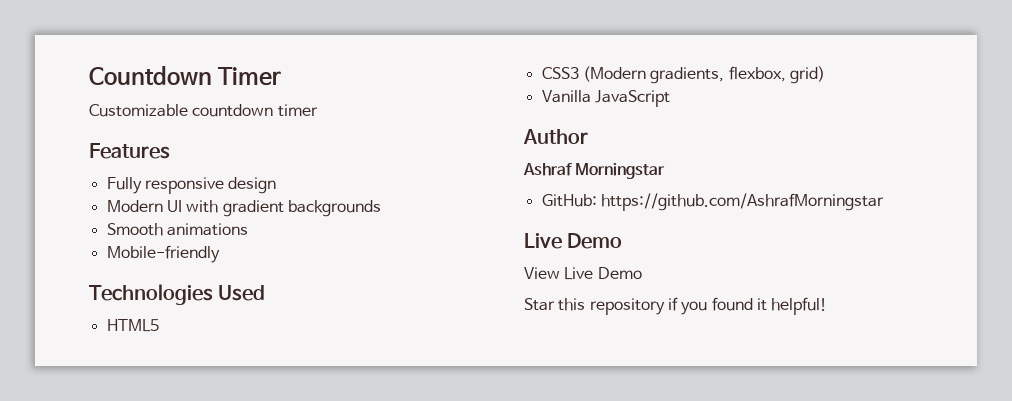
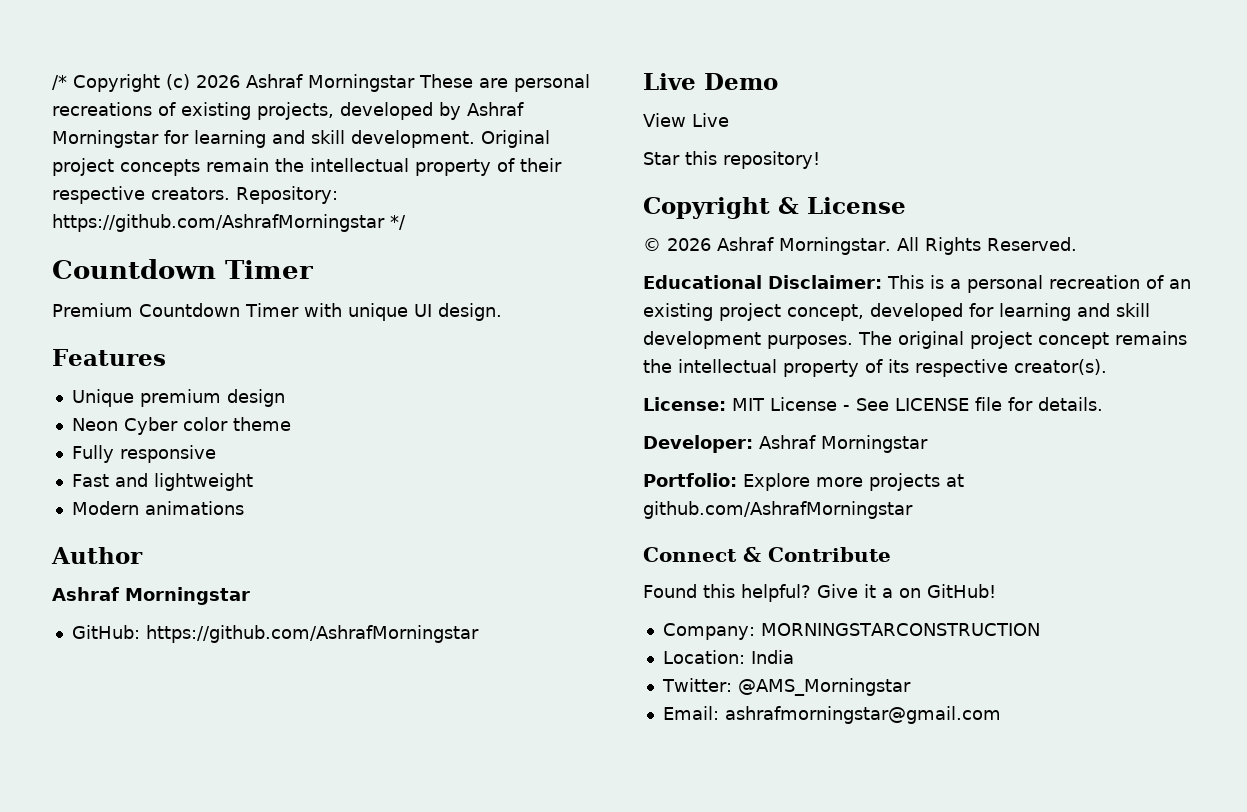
+ /* Copyright (c) 2026 Ashraf Morningstar These are personal recreations of existing projects, developed by Ashraf Morningstar for learning and skill development. Original project concepts remain the intellectual property of their respective creators. Repository: https://github.com/AshrafMorningstar */
  Countdown Timer
- Customizable countdown timer
+ Premium Countdown Timer with unique UI design.
  Features
- Fully responsive design
- Modern UI with gradient backgrounds
- Smooth animations
- Mobile-friendly
- Technologies Used
- HTML5
- CSS3 (Modern gradients, flexbox, grid)
- Vanilla JavaScript
+ Unique premium design
+ Neon Cyber color theme
+ Fully responsive
+ Fast and lightweight
+ Modern animations
- View Live Demo
+ View Live
- Star this repository if you found it helpful!
+ Star this repository!
+ Copyright & License
+ © 2026 Ashraf Morningstar. All Rights Reserved.
+ Educational Disclaimer: This is a personal recreation of an existing project concept, developed for learning and skill development purposes. The original project concept remains the intellectual property of its respective creator(s).
+ License: MIT License - See LICENSE file for details.
+ Developer: Ashraf Morningstar
+ Portfolio: Explore more projects at github.com/AshrafMorningstar
+ Connect & Contribute
+ Found this helpful? Give it a on GitHub!
+ Company: MORNINGSTARCONSTRUCTION
+ Location: India
+ Twitter: @AMS_Morningstar
+ Email: ashrafmorningstar@gmail.com

